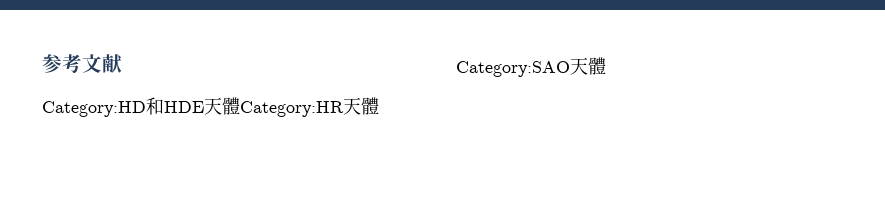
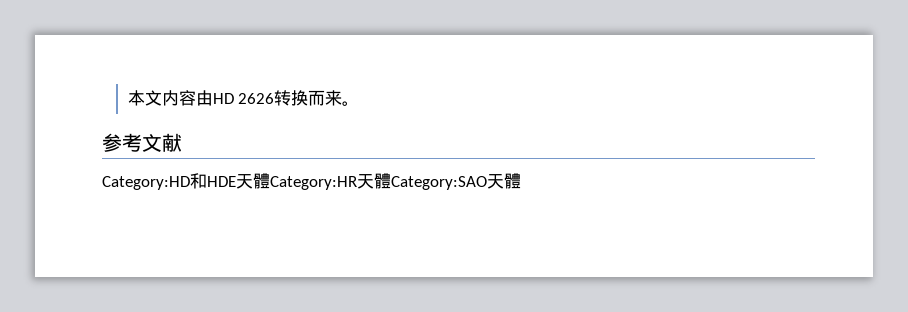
+ 本文内容由HD 2626转换而来。

